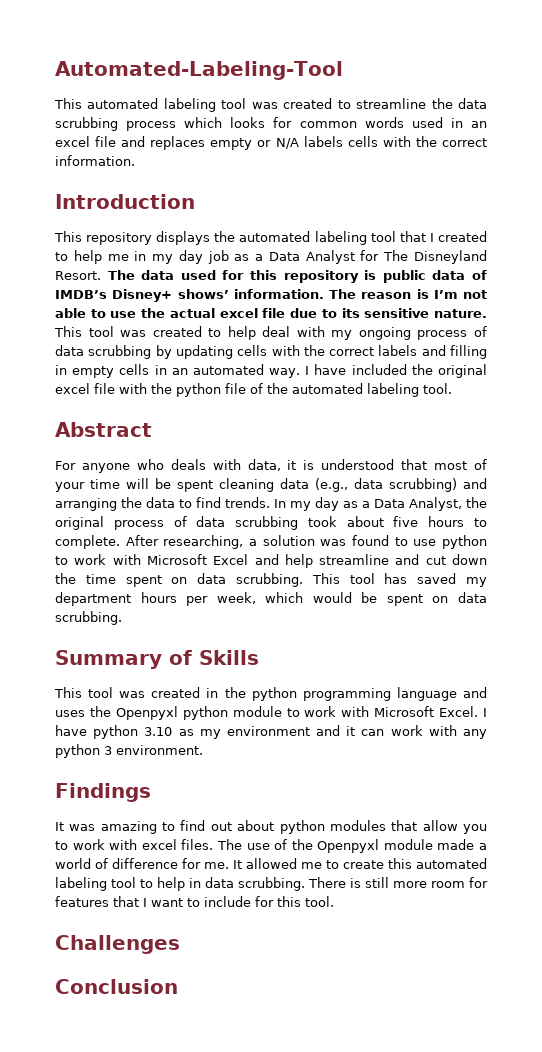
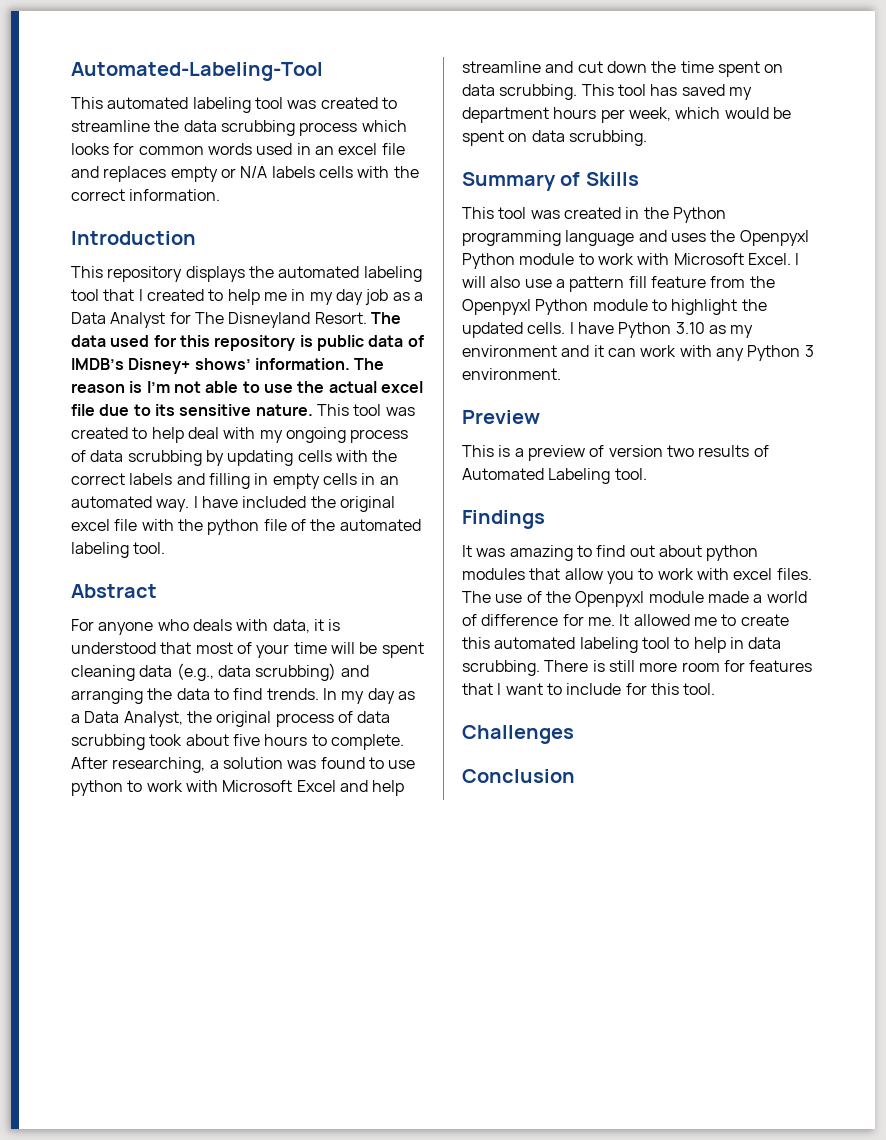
- This tool was created in the python programming language and uses the Openpyxl python module to work with Microsoft Excel.
+ This tool was created in the Python programming language and uses the Openpyxl Python module to work with Microsoft Excel.
- I have python 3.10 as my environment and it can work with any python 3 environment.
+ I will also use a pattern fill feature from the Openpyxl Python module to highlight the updated cells. I have Python 3.10 as my environment and it can work with any Python 3 environment.
+ Preview
+ This is a preview of version two results of Automated Labeling tool.

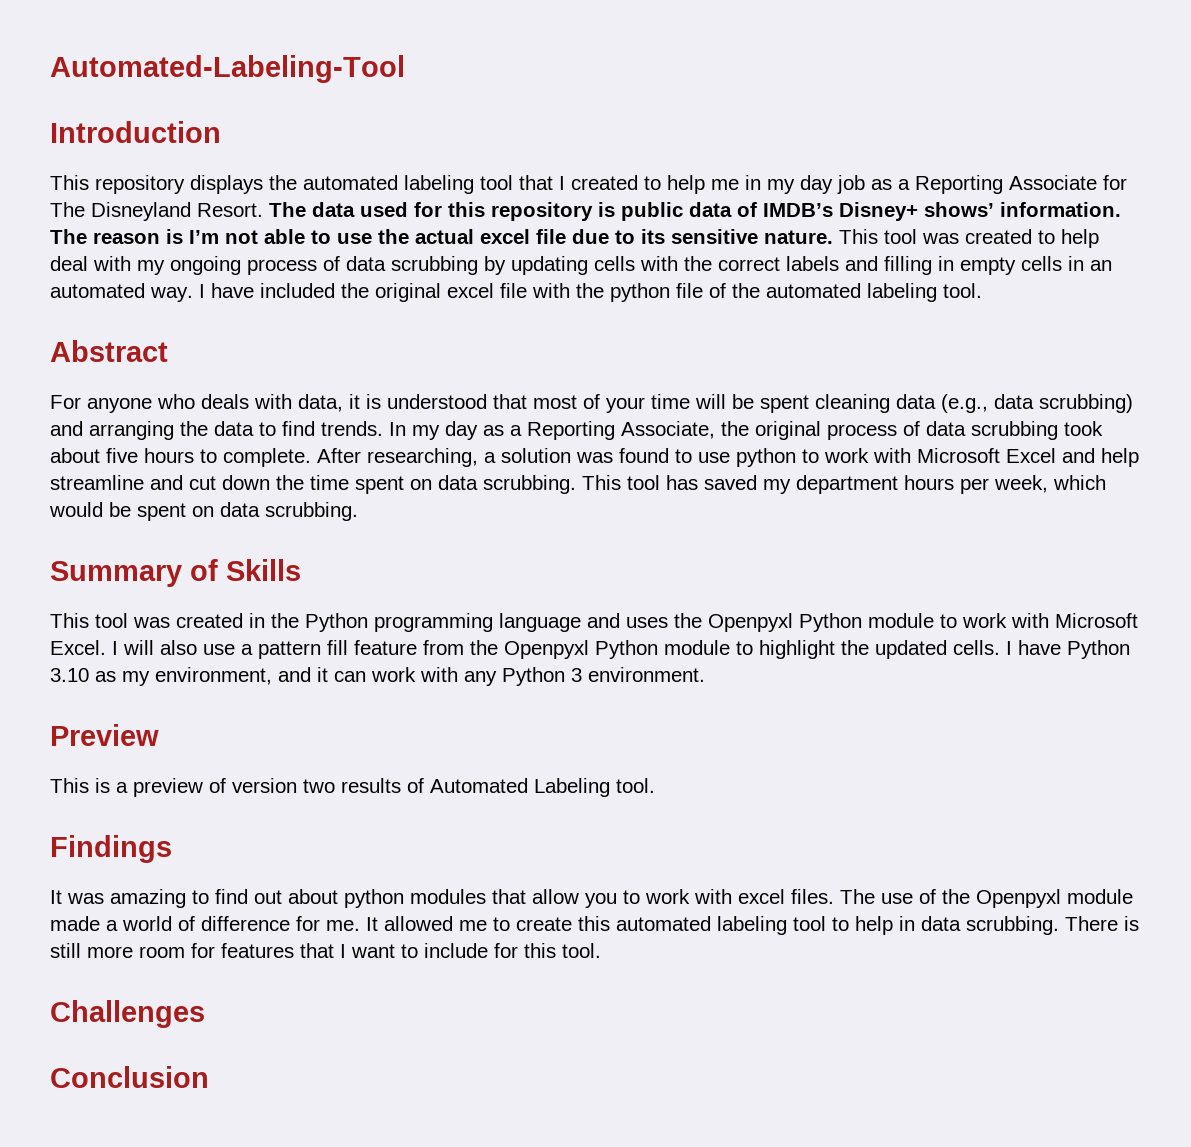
- This automated labeling tool was created to streamline the data scrubbing process which looks for common words used in an excel file and replaces empty or N/A labels cells with the correct information.
- This repository displays the automated labeling tool that I created to help me in my day job as a Data Analyst for The Disneyland Resort.
+ This repository displays the automated labeling tool that I created to help me in my day job as a Reporting Associate for The Disneyland Resort.
- In my day as a Data Analyst, the original process of data scrubbing took about five hours to complete.
+ In my day as a Reporting Associate, the original process of data scrubbing took about five hours to complete.
- I have Python 3.10 as my environment and it can work with any Python 3 environment.
+ I have Python 3.10 as my environment, and it can work with any Python 3 environment.

